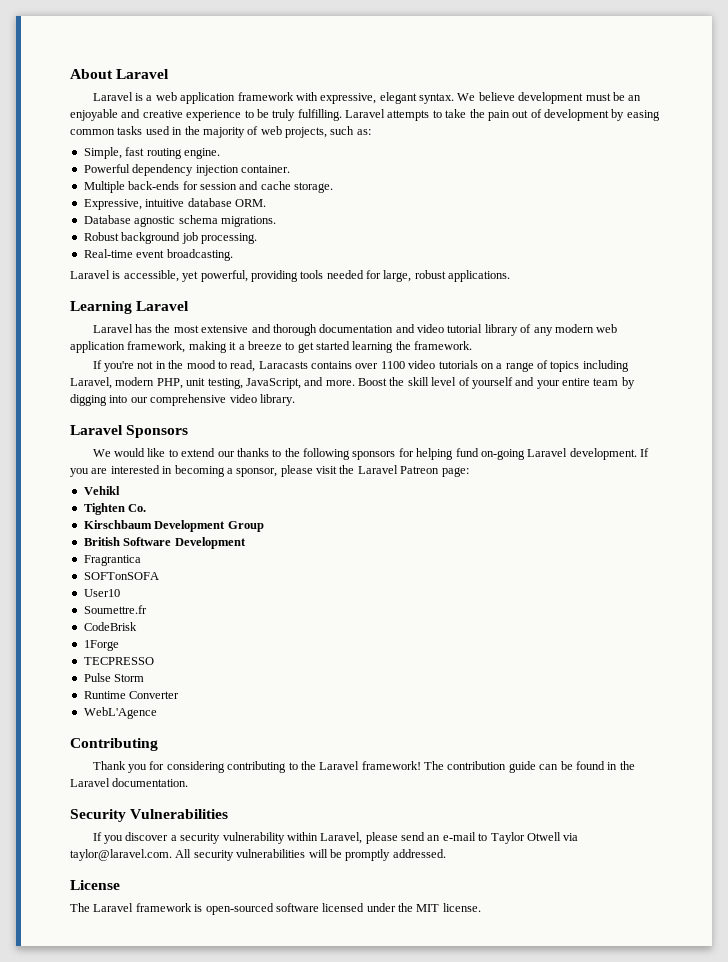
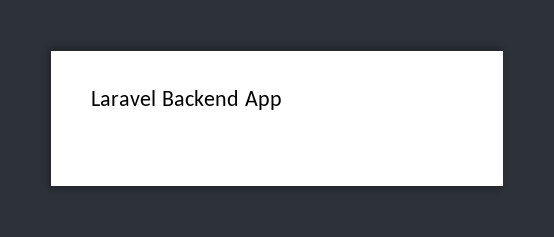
- About Laravel
- Laravel is a web application framework with expressive, elegant syntax. We believe development must be an enjoyable and creative experience to be truly fulfilling. Laravel attempts to take the pain out of development by easing common tasks used in the majority of web projects, such as:
- Simple, fast routing engine.
- Powerful dependency injection container.
- Multiple back-ends for session and cache storage.
- Expressive, intuitive database ORM.
- Database agnostic schema migrations.
- Robust background job processing.
- Real-time event broadcasting.
- Laravel is accessible, yet powerful, providing tools needed for large, robust applications.
- Learning Laravel
- Laravel has the most extensive and thorough documentation and video tutorial library of any modern web application framework, making it a breeze to get started learning the framework.
- If you're not in the mood to read, Laracasts contains over 1100 video tutorials on a range of topics including Laravel, modern PHP, unit testing, JavaScript, and more. Boost the skill level of yourself and your entire team by digging into our comprehensive video library.
- Laravel Sponsors
- We would like to extend our thanks to the following sponsors for helping fund on-going Laravel development. If you are interested in becoming a sponsor, please visit the Laravel Patreon page:
- Vehikl
- Tighten Co.
- Kirschbaum Development Group
- British Software Development
- Fragrantica
- SOFTonSOFA
- User10
- Soumettre.fr
- CodeBrisk
- 1Forge
- TECPRESSO
- Pulse Storm
- Runtime Converter
- WebL'Agence
- Contributing
- Thank you for considering contributing to the Laravel framework! The contribution guide can be found in the Laravel documentation.
- Security Vulnerabilities
- If you discover a security vulnerability within Laravel, please send an e-mail to Taylor Otwell via taylor@laravel.com. All security vulnerabilities will be promptly addressed.
- License
- The Laravel framework is open-sourced software licensed under the MIT license.
+ Laravel Backend App

